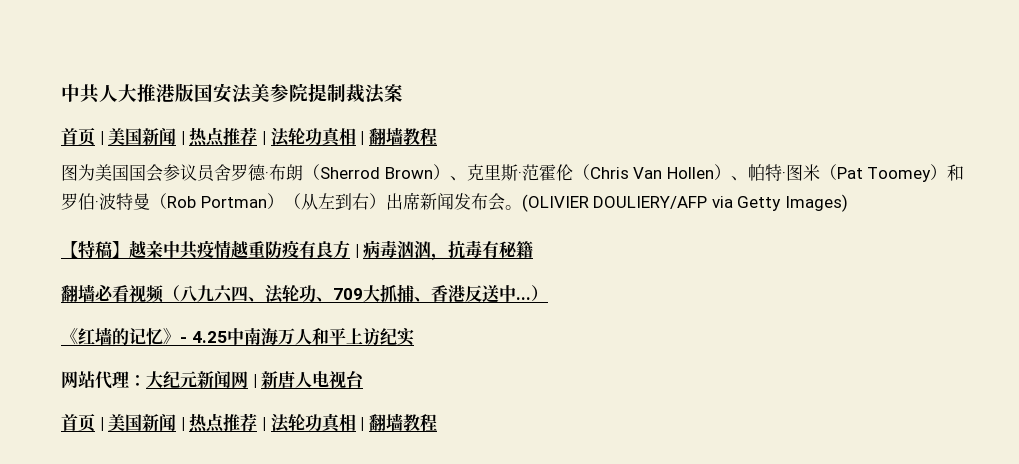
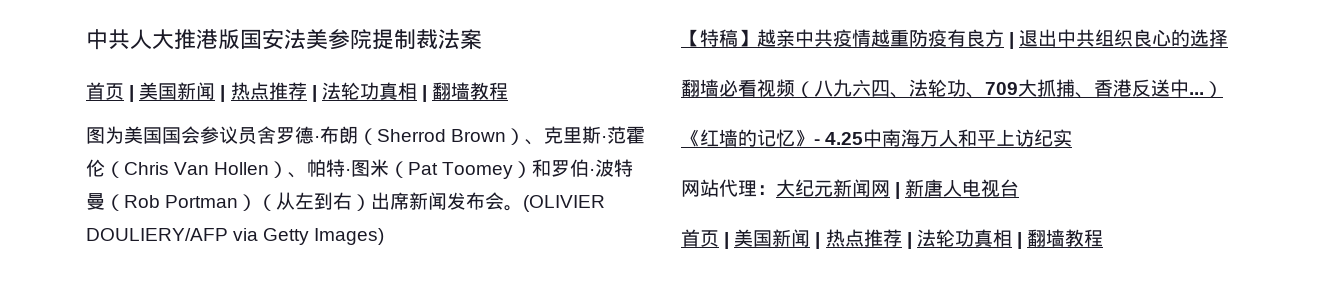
- 【特稿】越亲中共疫情越重防疫有良方 | 病毒汹汹，抗毒有秘籍
+ 【特稿】越亲中共疫情越重防疫有良方 | 退出中共组织良心的选择

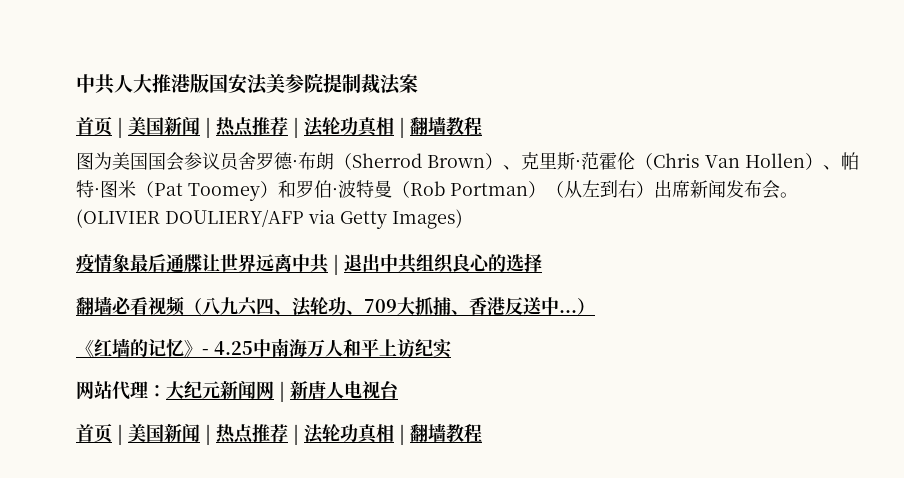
- 【特稿】越亲中共疫情越重防疫有良方 | 退出中共组织良心的选择
+ 疫情象最后通牒让世界远离中共 | 退出中共组织良心的选择

